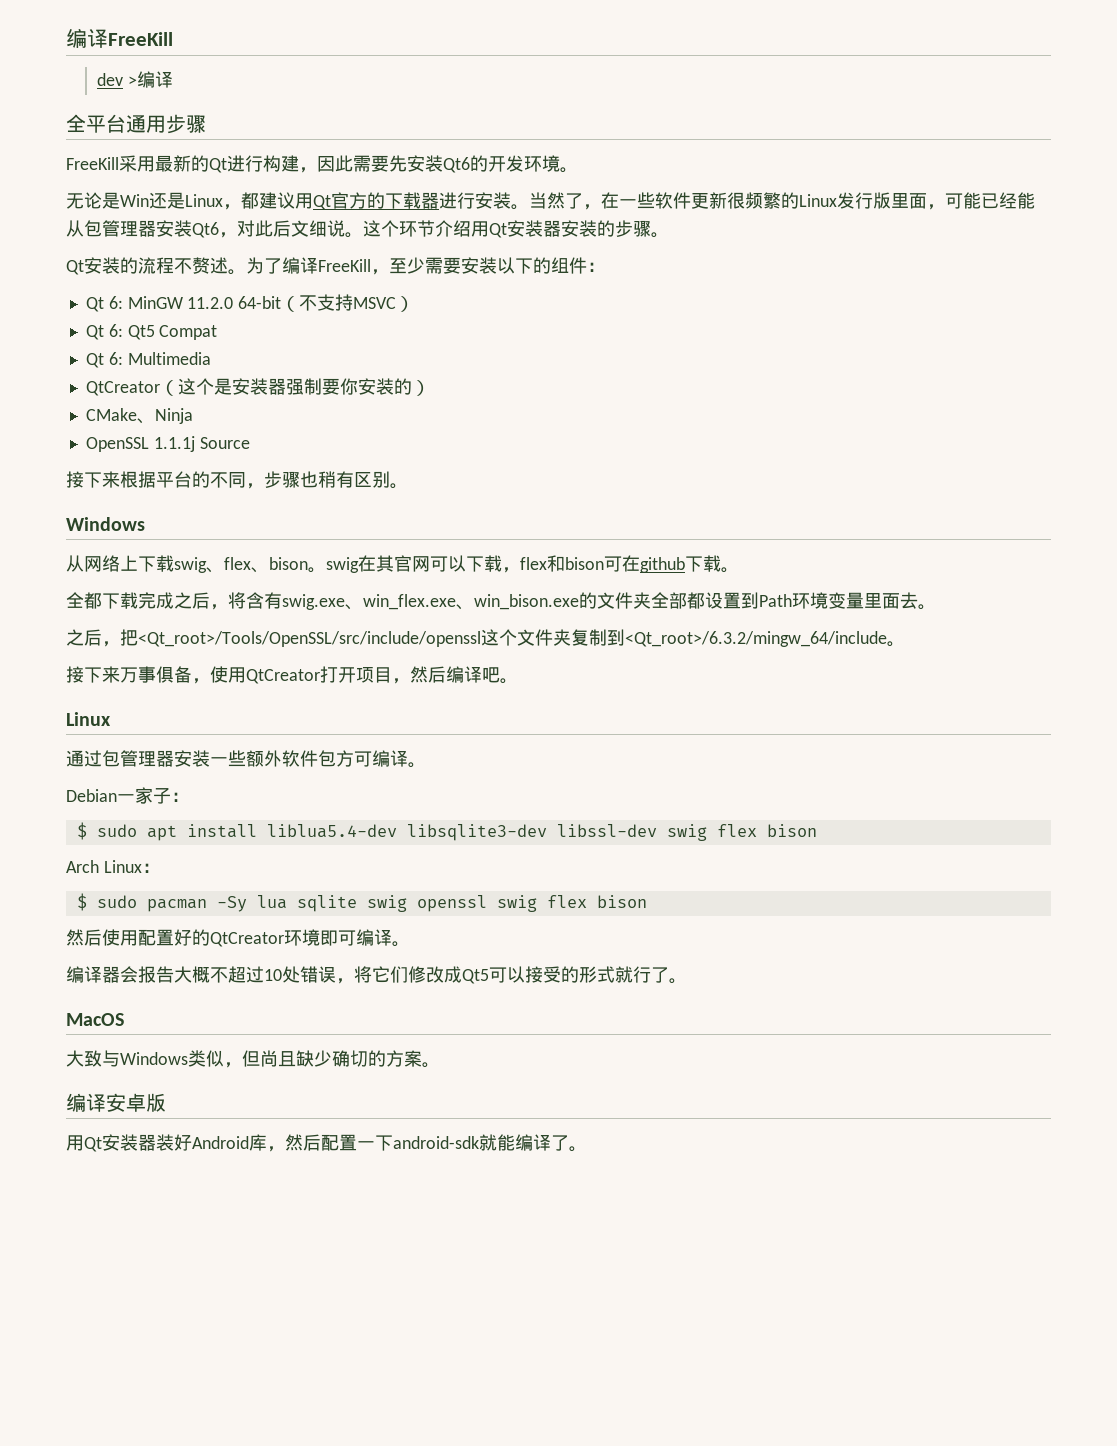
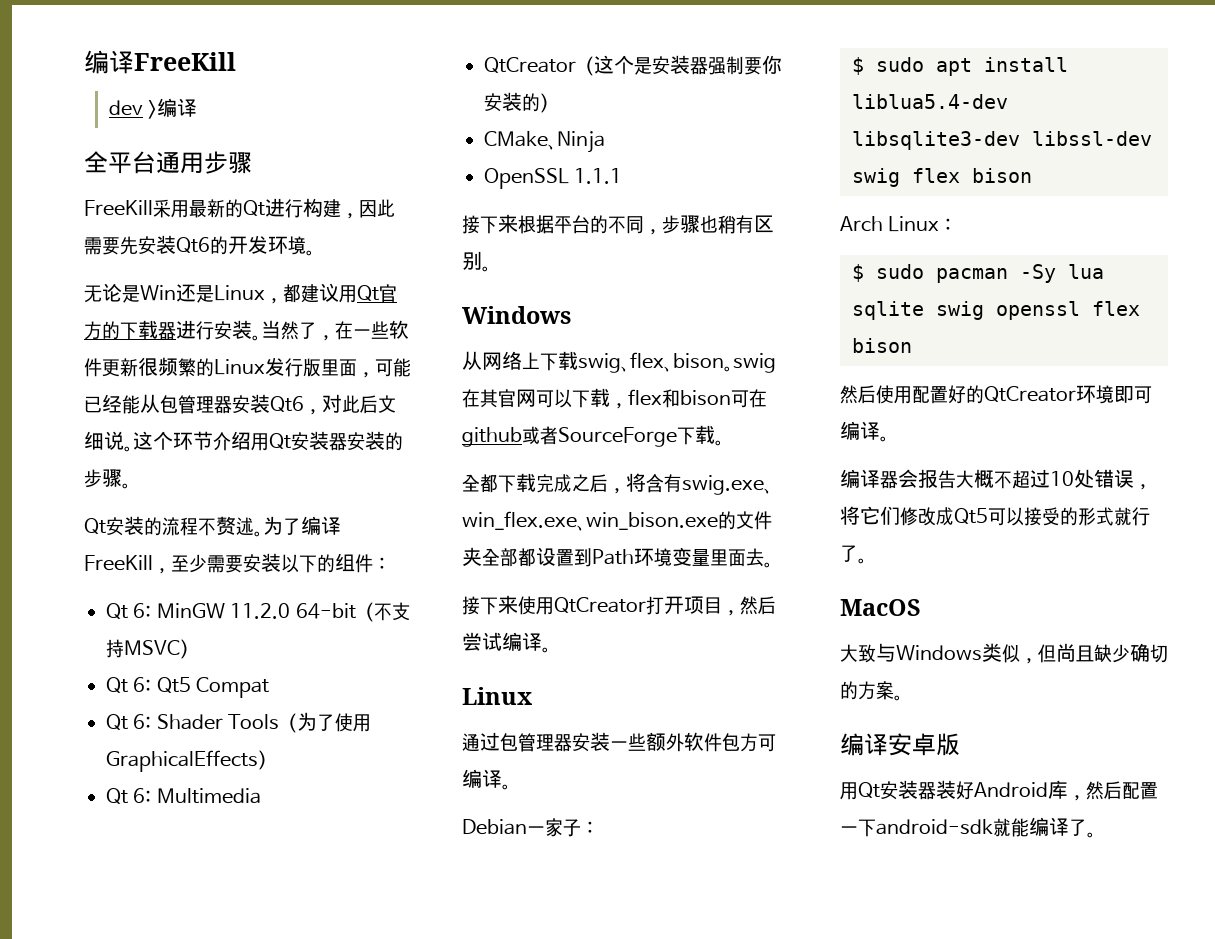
+ Qt 6: Shader Tools（为了使用GraphicalEffects）
- OpenSSL 1.1.1j Source
+ OpenSSL 1.1.1
- 从网络上下载swig、flex、bison。swig在其官网可以下载，flex和bison可在github下载。
+ 从网络上下载swig、flex、bison。swig在其官网可以下载，flex和bison可在github或者SourceForge下载。
- 之后，把<Qt_root>/Tools/OpenSSL/src/include/openssl这个文件夹复制到<Qt_root>/6.3.2/mingw_64/include。
- 接下来万事俱备，使用QtCreator打开项目，然后编译吧。
+ 接下来使用QtCreator打开项目，然后尝试编译。
- $ sudo pacman -Sy lua sqlite swig openssl swig flex bison
+ $ sudo pacman -Sy lua sqlite swig openssl flex bison

